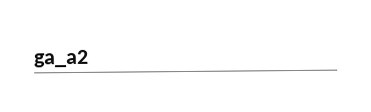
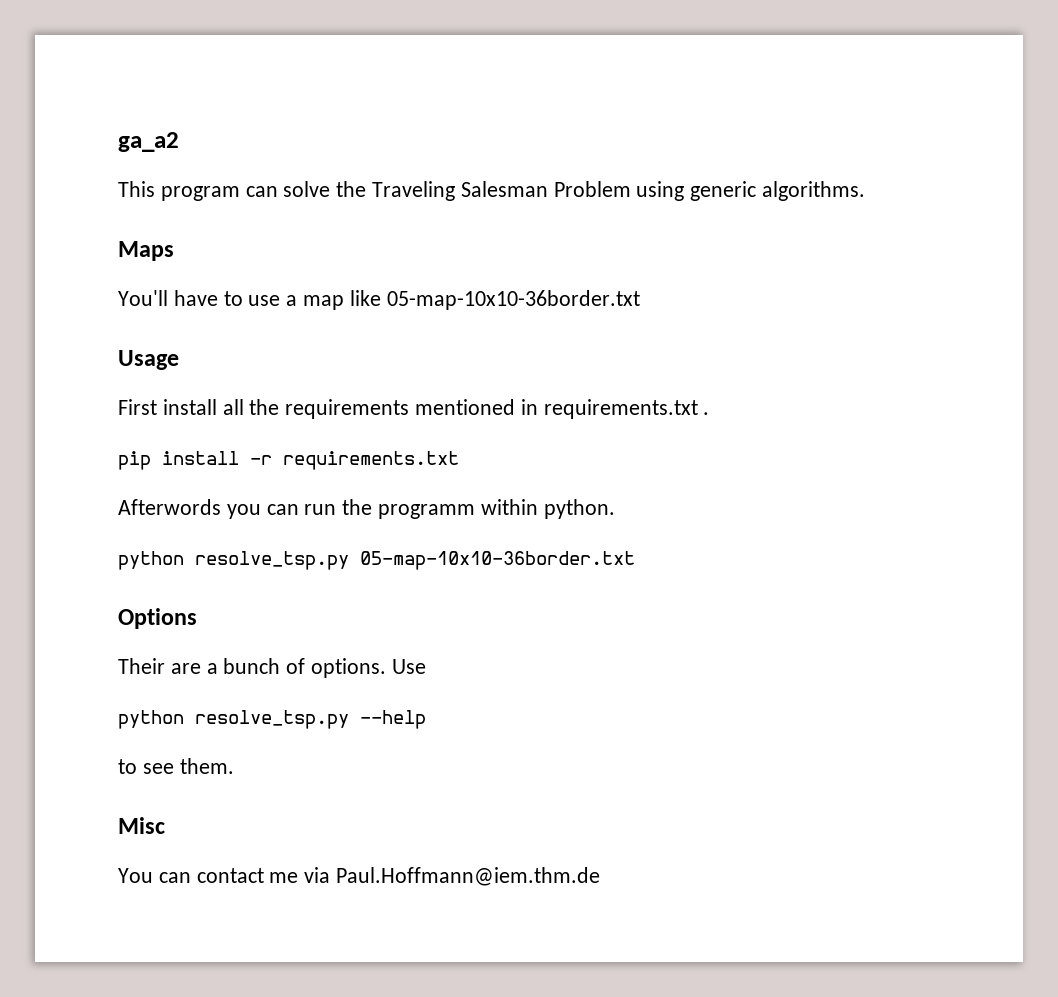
+ This program can solve the Traveling Salesman Problem using generic algorithms.
+ Maps
+ You'll have to use a map like 05-map-10x10-36border.txt
+ Usage
+ First install all the requirements mentioned in requirements.txt .
+ pip install -r requirements.txt
+ Afterwords you can run the programm within python.
+ python resolve_tsp.py 05-map-10x10-36border.txt
+ Options
+ Their are a bunch of options. Use
+ python resolve_tsp.py --help
+ to see them.
+ Misc
+ You can contact me via Paul.Hoffmann@iem.thm.de

